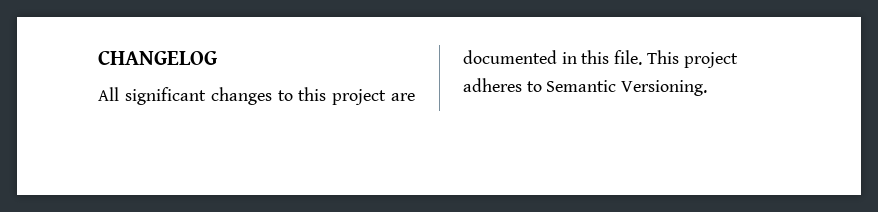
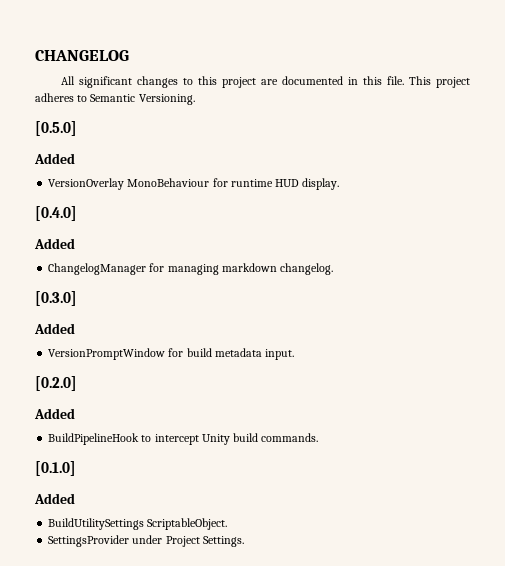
+ [0.5.0]
+ Added
+ VersionOverlay MonoBehaviour for runtime HUD display.
+ [0.4.0]
+ Added
+ ChangelogManager for managing markdown changelog.
+ [0.3.0]
+ Added
+ VersionPromptWindow for build metadata input.
+ [0.2.0]
+ Added
+ BuildPipelineHook to intercept Unity build commands.
+ [0.1.0]
+ Added
+ BuildUtilitySettings ScriptableObject.
+ SettingsProvider under Project Settings.

